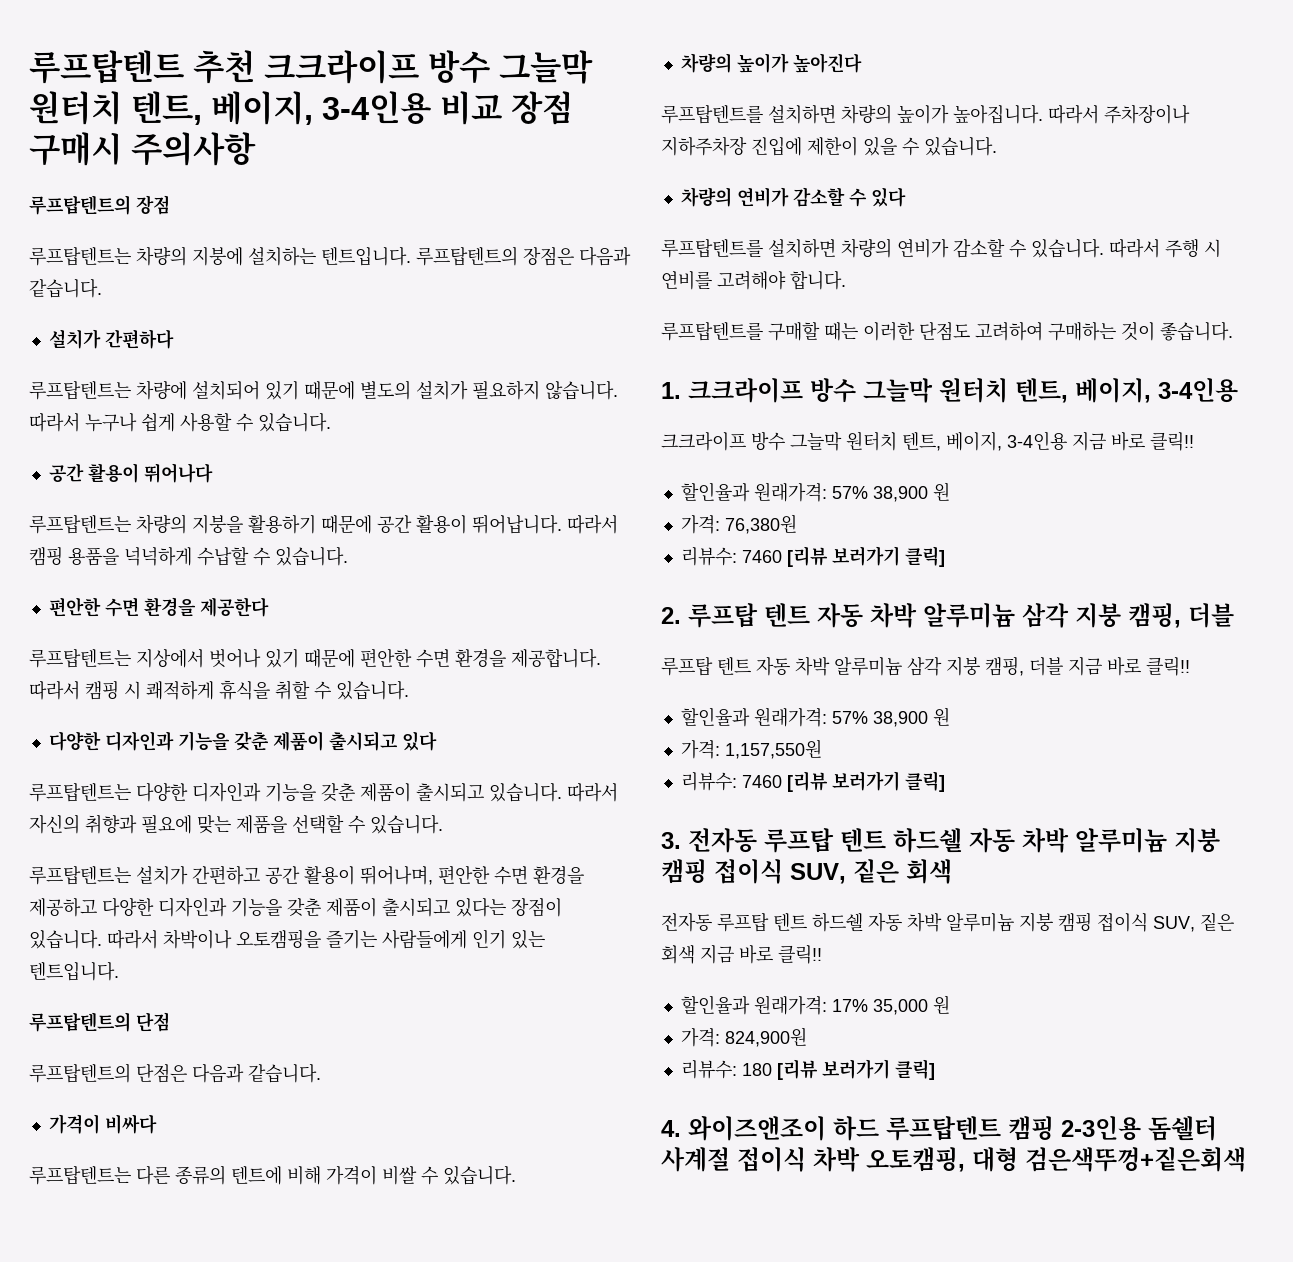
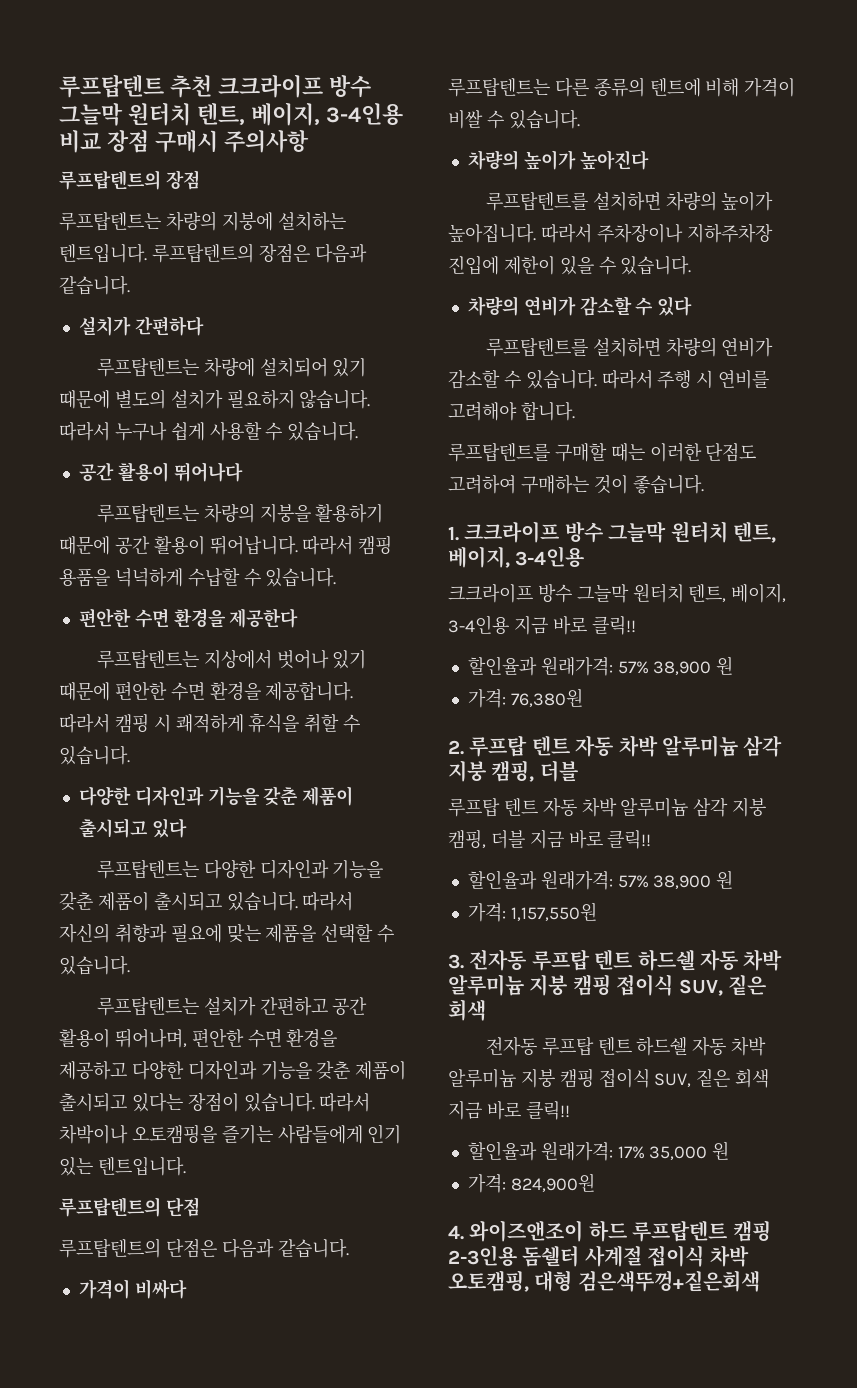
  가격: 76,380원
- 리뷰수: 7460 [리뷰 보러가기 클릭]
  가격: 1,157,550원
- 리뷰수: 7460 [리뷰 보러가기 클릭]
- 리뷰수: 180 [리뷰 보러가기 클릭]

